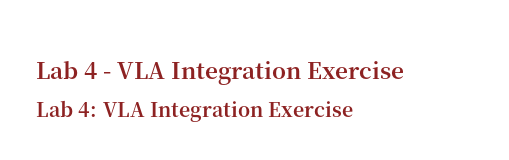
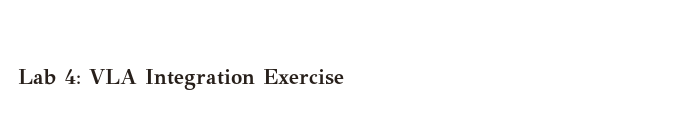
- Lab 4 - VLA Integration Exercise

